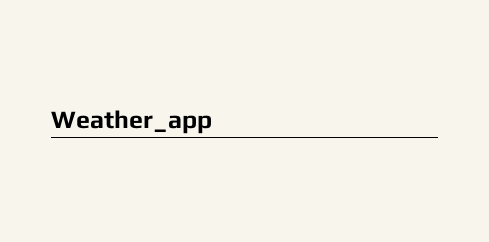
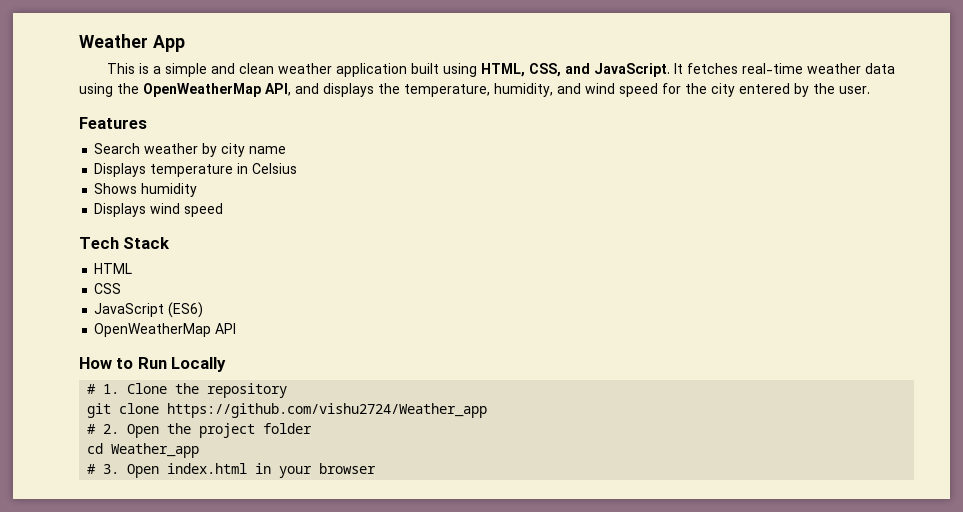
- Weather_app
+ Weather App
+ This is a simple and clean weather application built using HTML, CSS, and JavaScript. It fetches real-time weather data using the OpenWeatherMap API, and displays the temperature, humidity, and wind speed for the city entered by the user.
+ Features
+ Search weather by city name
+ Displays temperature in Celsius
+ Shows humidity
+ Displays wind speed
+ Tech Stack
+ HTML
+ CSS
+ JavaScript (ES6)
+ OpenWeatherMap API
+ How to Run Locally
+ # 1. Clone the repository
+ git clone https://github.com/vishu2724/Weather_app
+ # 2. Open the project folder
+ cd Weather_app
+ # 3. Open index.html in your browser

